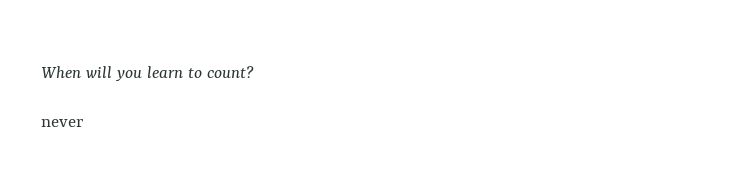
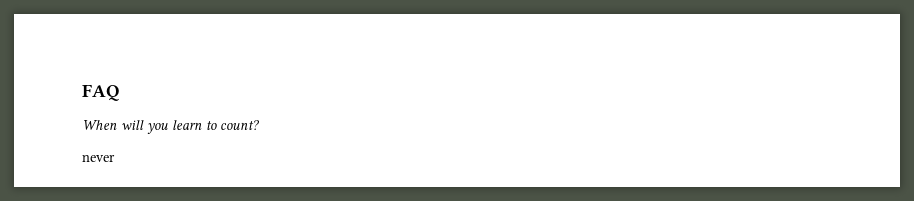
+ FAQ

